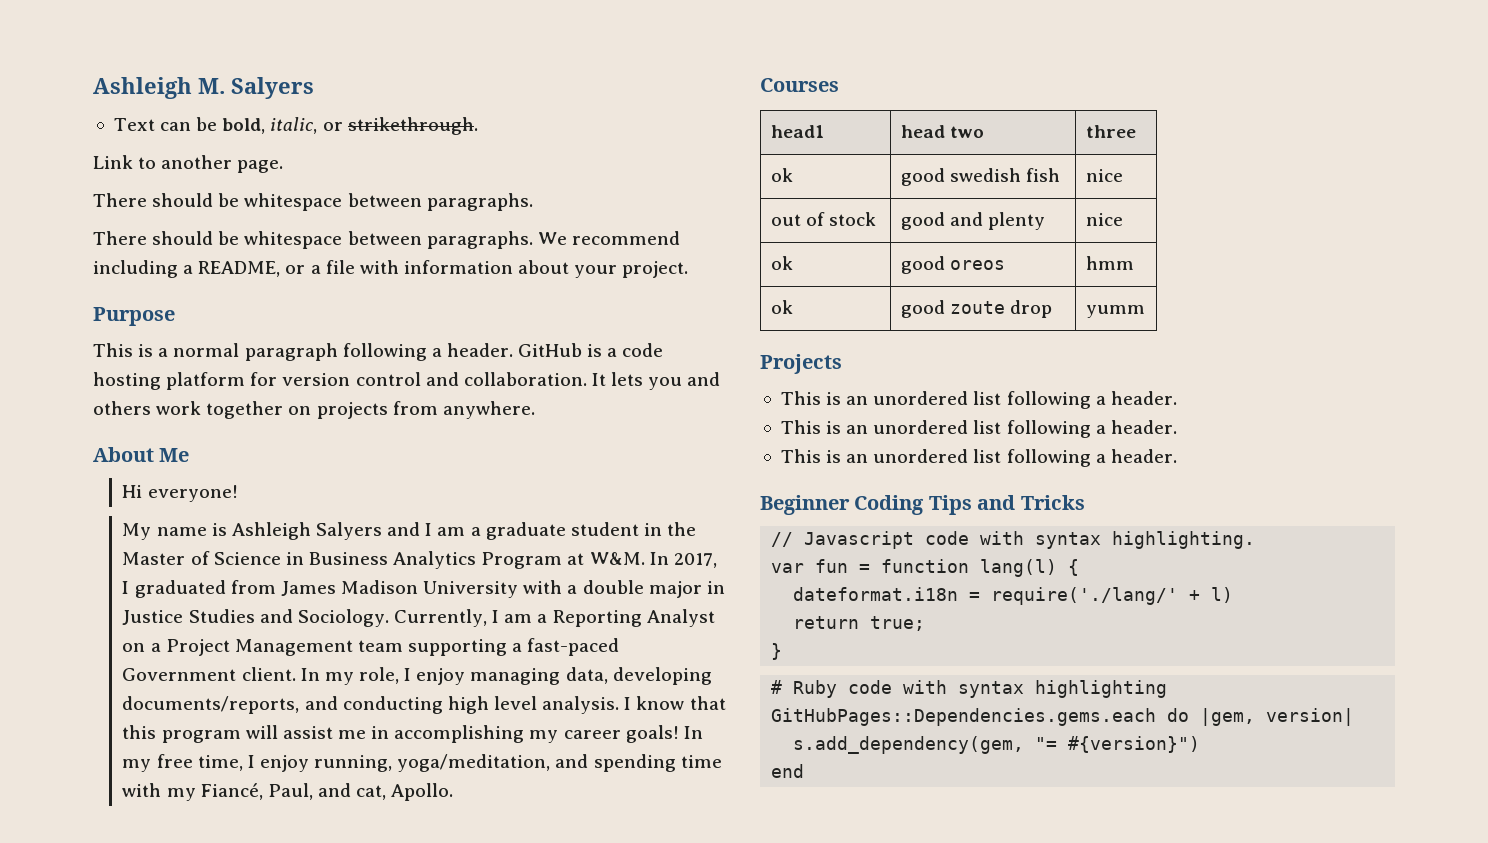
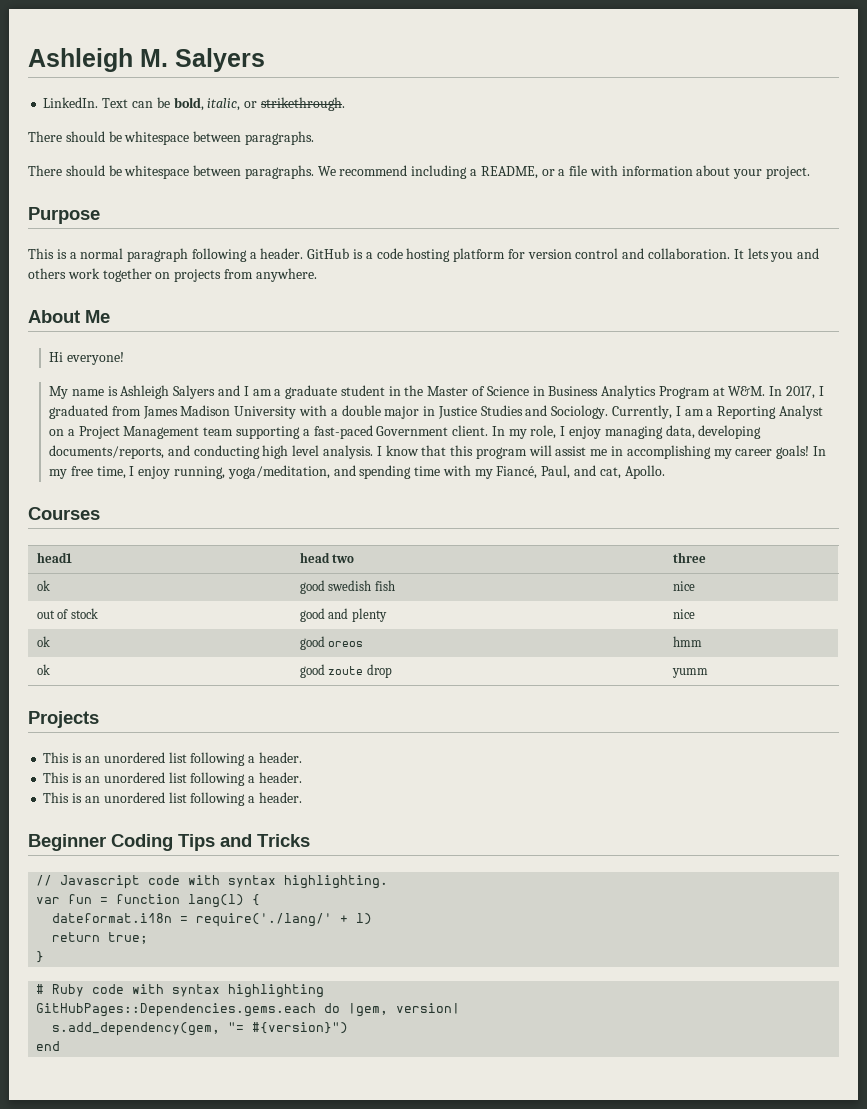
+ LinkedIn.
- Link to another page.

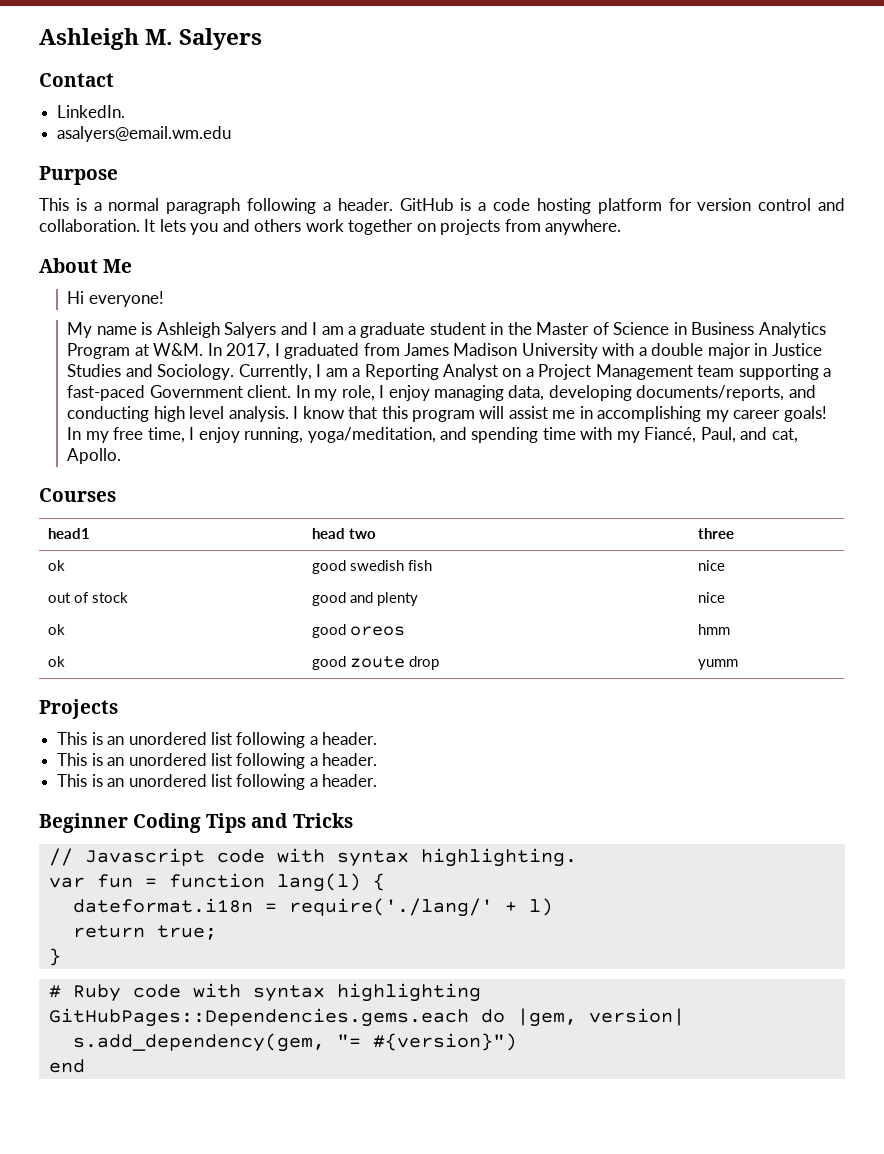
+ Contact
- LinkedIn. Text can be bold, italic, or strikethrough.
- There should be whitespace between paragraphs.
- There should be whitespace between paragraphs. We recommend including a README, or a file with information about your project.
+ LinkedIn.
+ asalyers@email.wm.edu

